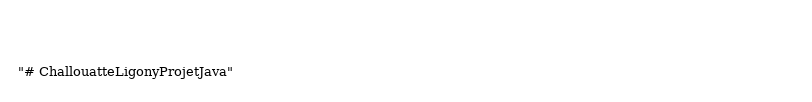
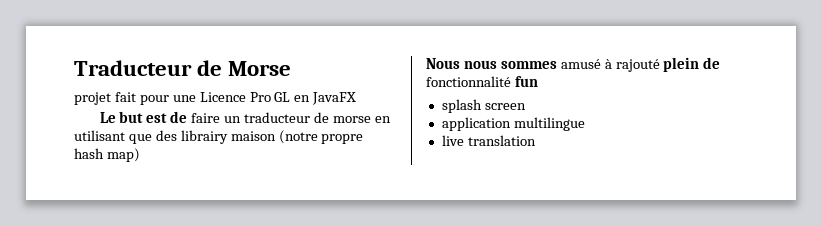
- "# ChallouatteLigonyProjetJava"
+ Traducteur de Morse
+ projet fait pour une Licence Pro GL en JavaFX
+ Le but est de faire un traducteur de morse en utilisant que des librairy maison (notre propre hash map)
+ Nous nous sommes amusé à rajouté plein de fonctionnalité fun
+ splash screen
+ application multilingue
+ live translation

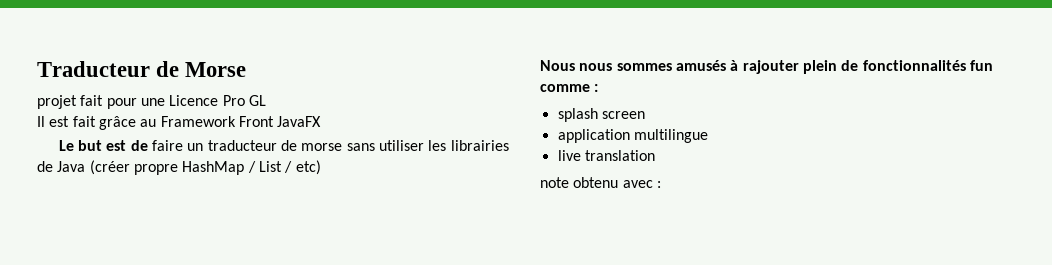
- projet fait pour une Licence Pro GL en JavaFX
+ projet fait pour une Licence Pro GL
+ Il est fait grâce au Framework Front JavaFX
- Le but est de faire un traducteur de morse en utilisant que des librairy maison (notre propre hash map)
+ Le but est de faire un traducteur de morse sans utiliser les librairies de Java (créer propre HashMap / List / etc)
- Nous nous sommes amusé à rajouté plein de fonctionnalité fun
+ Nous nous sommes amusés à rajouter plein de fonctionnalités fun comme :
+ note obtenu avec :

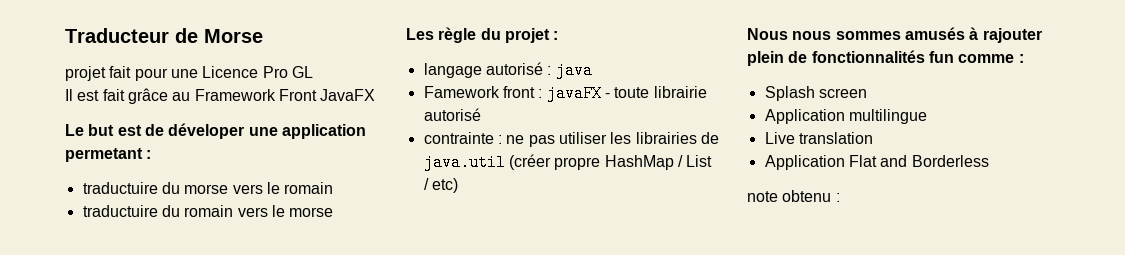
- Le but est de faire un traducteur de morse sans utiliser les librairies de Java (créer propre HashMap / List / etc)
+ Le but est de déveloper une application permetant :
+ traductuire du morse vers le romain
+ traductuire du romain vers le morse
+ Les règle du projet :
+ langage autorisé : java
+ Famework front : javaFX - toute librairie autorisé
+ contrainte : ne pas utiliser les librairies de java.util (créer propre HashMap / List / etc)
- splash screen
+ Splash screen
- application multilingue
+ Application multilingue
- live translation
+ Live translation
+ Application Flat and Borderless
- note obtenu avec :
+ note obtenu :

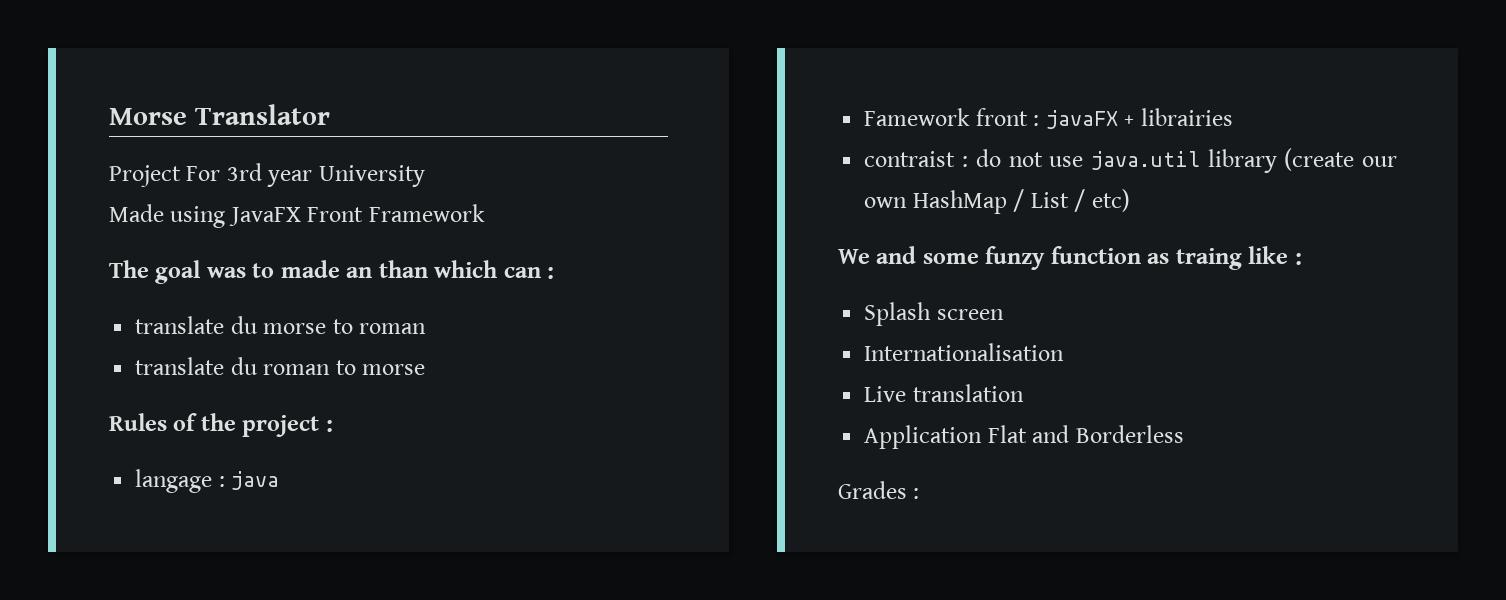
- Traducteur de Morse
- projet fait pour une Licence Pro GL
- Il est fait grâce au Framework Front JavaFX
- Le but est de déveloper une application permetant :
- traductuire du morse vers le romain
- traductuire du romain vers le morse
- Les règle du projet :
+ Morse Translator
+ Project For 3rd year University
+ Made using JavaFX Front Framework
+ The goal was to made an than which can :
+ translate du morse to roman
+ translate du roman to morse
+ Rules of the project :
- langage autorisé : java
+ langage : java
- Famework front : javaFX - toute librairie autorisé
- contrainte : ne pas utiliser les librairies de java.util (créer propre HashMap / List / etc)
+ Famework front : javaFX + librairies
+ contraist : do not use java.util library (create our own HashMap / List / etc)
- Nous nous sommes amusés à rajouter plein de fonctionnalités fun comme :
+ We and some funzy function as traing like :
- Application multilingue
+ Internationalisation
- note obtenu :
+ Grades :

